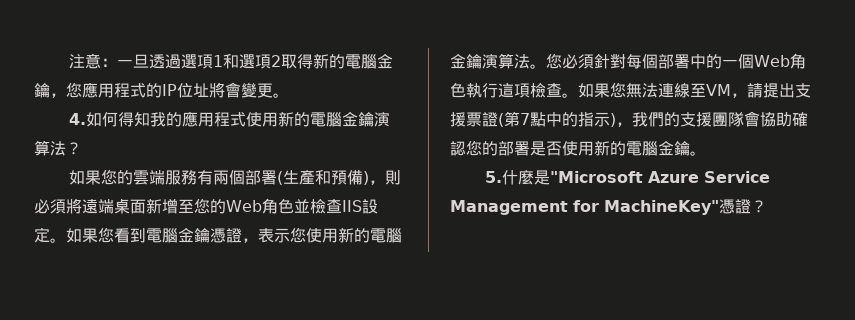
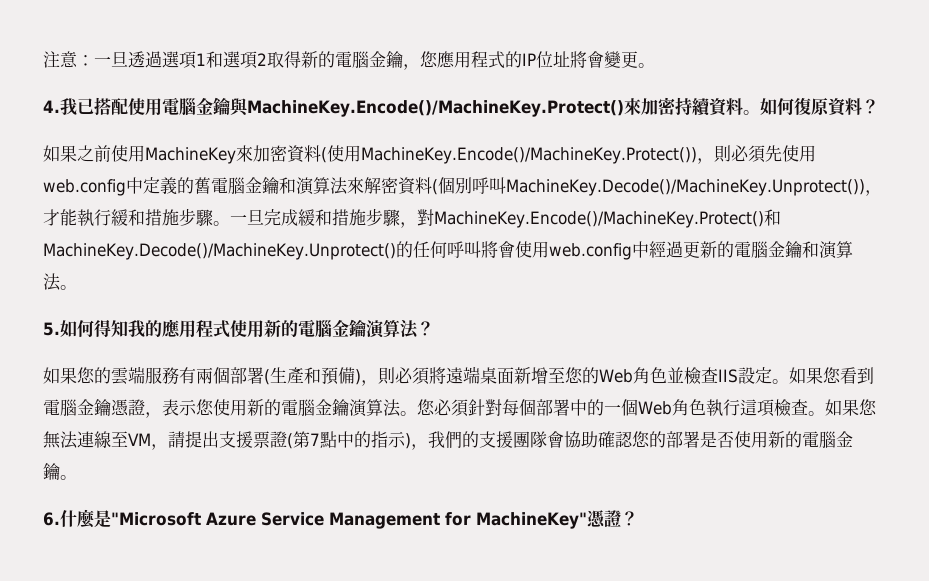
- 4.如何得知我的應用程式使用新的電腦金鑰演算法？
+ 4.我已搭配使用電腦金鑰與MachineKey.Encode()/MachineKey.Protect()來加密持續資料。如何復原資料？
+ 如果之前使用MachineKey來加密資料(使用MachineKey.Encode()/MachineKey.Protect())，則必須先使用web.config中定義的舊電腦金鑰和演算法來解密資料(個別呼叫MachineKey.Decode()/MachineKey.Unprotect())，才能執行緩和措施步驟。一旦完成緩和措施步驟，對MachineKey.Encode()/MachineKey.Protect()和MachineKey.Decode()/MachineKey.Unprotect()的任何呼叫將會使用web.config中經過更新的電腦金鑰和演算法。
+ 5.如何得知我的應用程式使用新的電腦金鑰演算法？
- 5.什麼是"Microsoft Azure Service Management for MachineKey"憑證？
+ 6.什麼是"Microsoft Azure Service Management for MachineKey"憑證？

